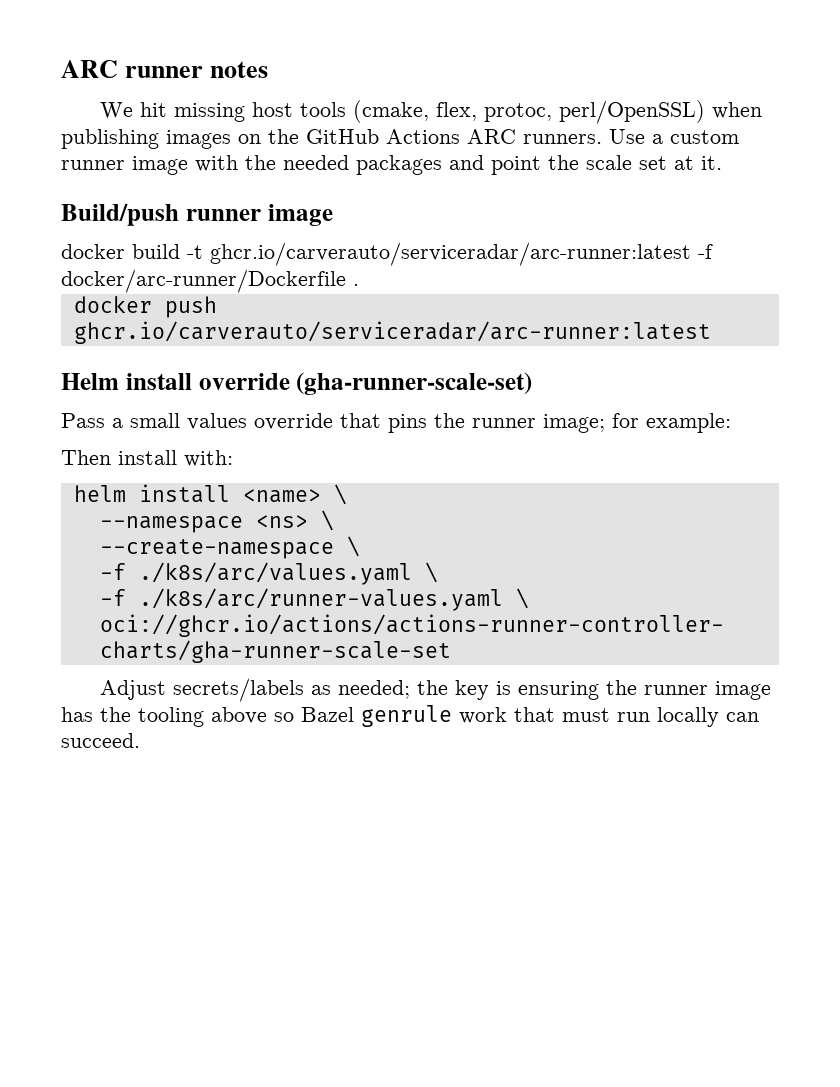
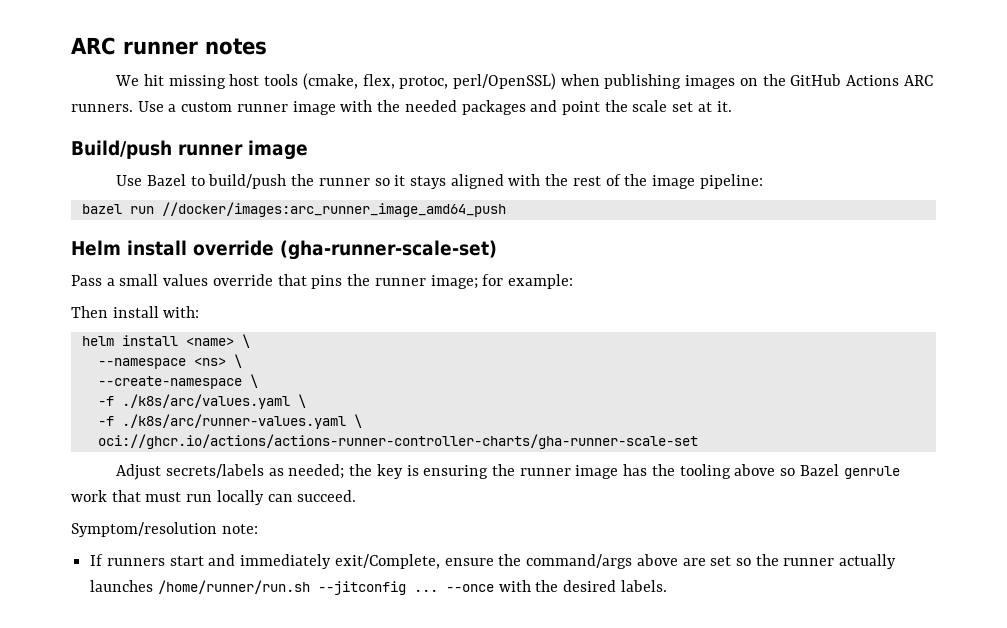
- docker build -t ghcr.io/carverauto/serviceradar/arc-runner:latest -f docker/arc-runner/Dockerfile .
- docker push ghcr.io/carverauto/serviceradar/arc-runner:latest
+ Use Bazel to build/push the runner so it stays aligned with the rest of the image pipeline:
+ bazel run //docker/images:arc_runner_image_amd64_push
+ Symptom/resolution note:
+ If runners start and immediately exit/Complete, ensure the command/args above are set so the runner actually launches /home/runner/run.sh --jitconfig ... --once with the desired labels.

